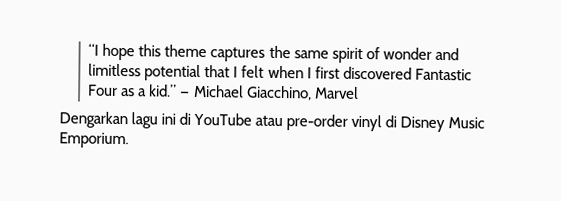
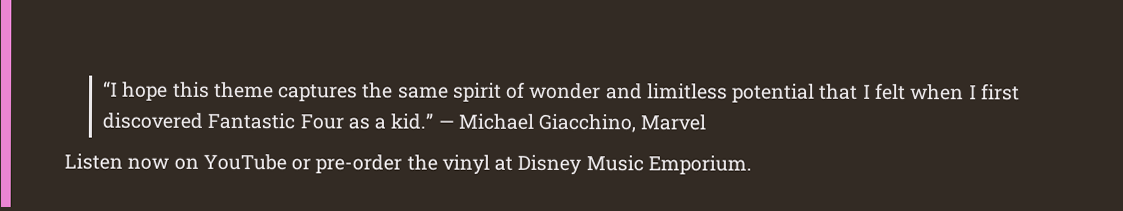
- Dengarkan lagu ini di YouTube atau pre-order vinyl di Disney Music Emporium.
+ Listen now on YouTube or pre-order the vinyl at Disney Music Emporium.

